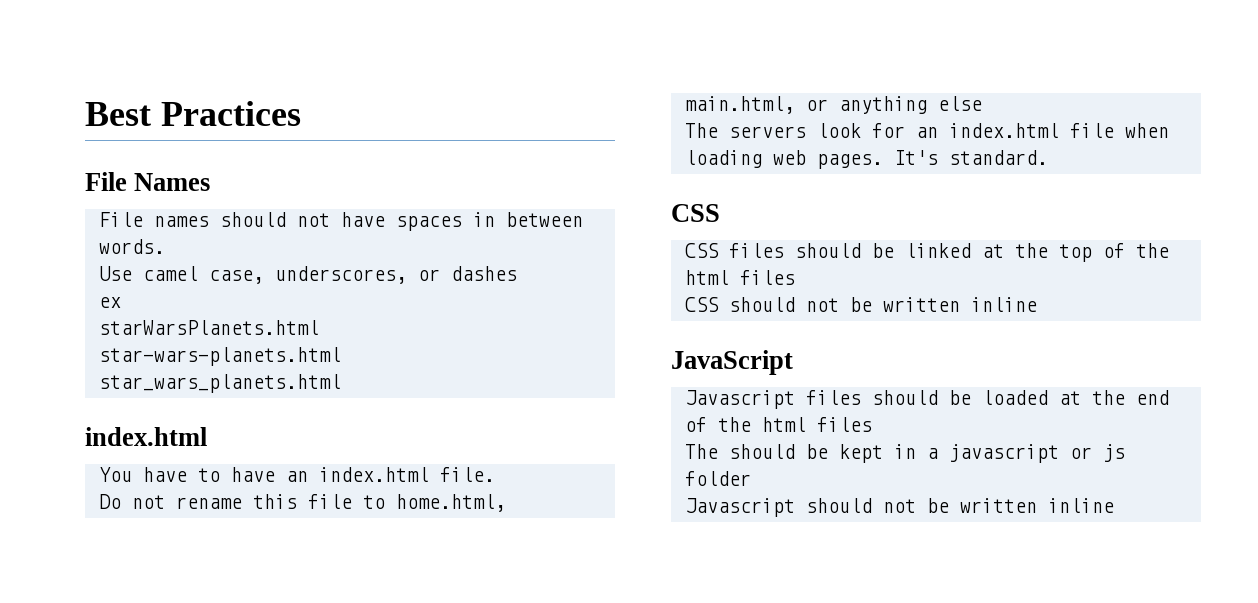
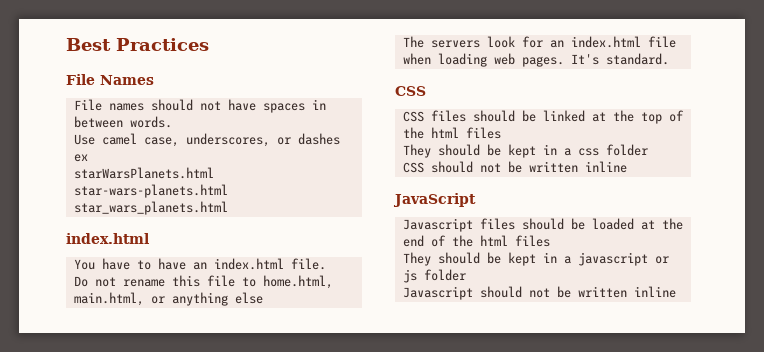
+ They should be kept in a css folder
- The should be kept in a javascript or js folder
+ They should be kept in a javascript or js folder

